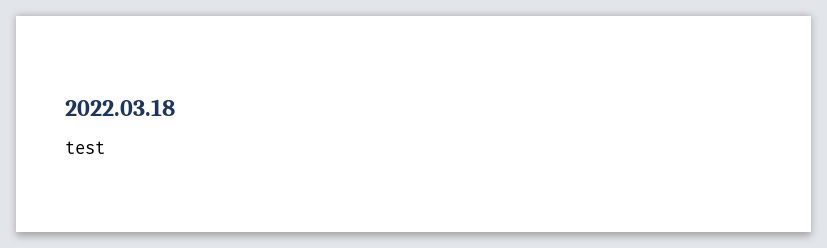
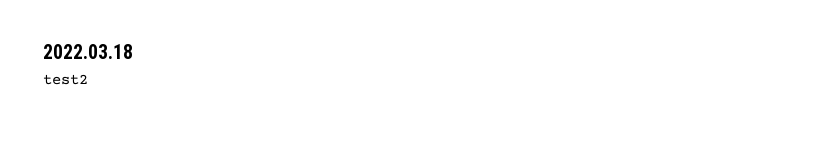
- test
+ test2

